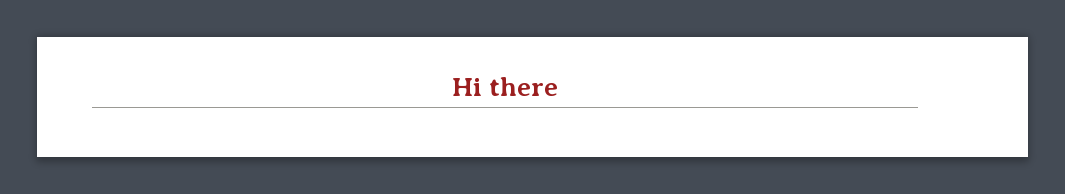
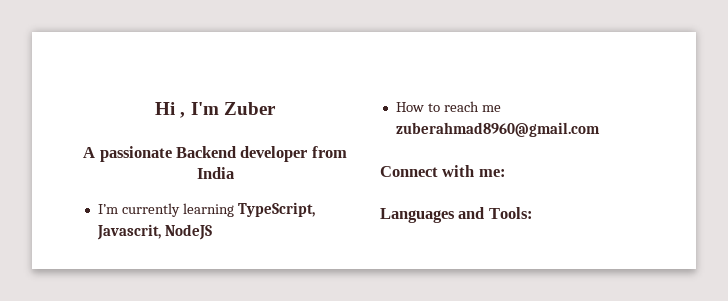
- Hi there
+ Hi , I'm Zuber
+ A passionate Backend developer from India
+ I’m currently learning TypeScript, Javascrit, NodeJS
+ How to reach me zuberahmad8960@gmail.com
+ Connect with me:
+ Languages and Tools:

